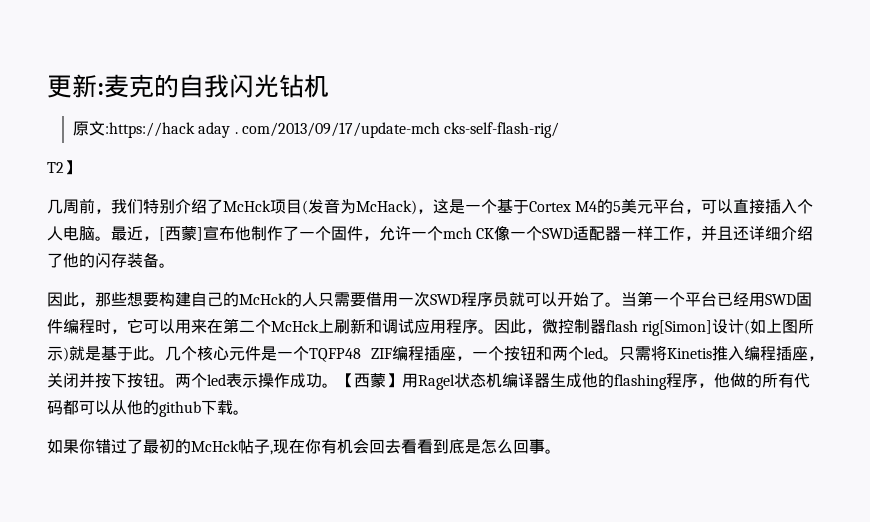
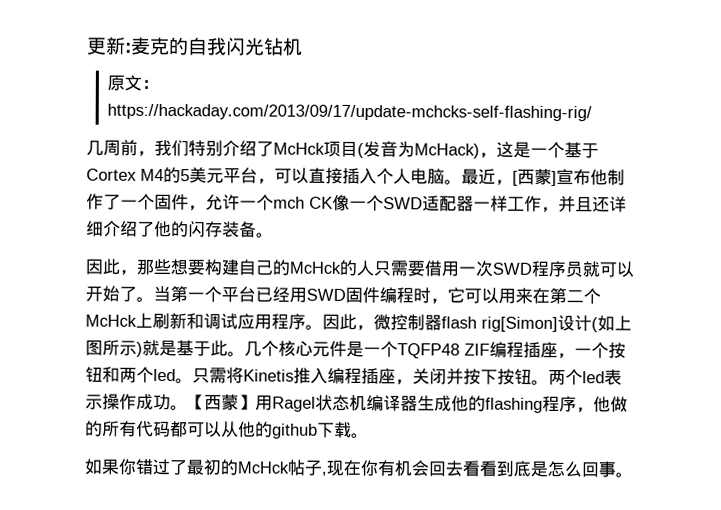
- 原文:https://hack aday . com/2013/09/17/update-mch cks-self-flash-rig/
- T2】
+ 原文：https://hackaday.com/2013/09/17/update-mchcks-self-flashing-rig/

